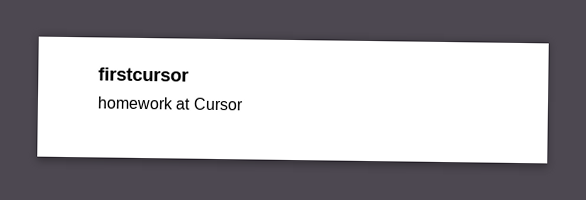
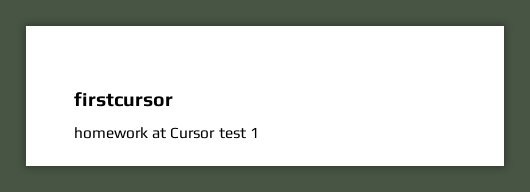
- homework at Cursor
+ homework at Cursor test 1

